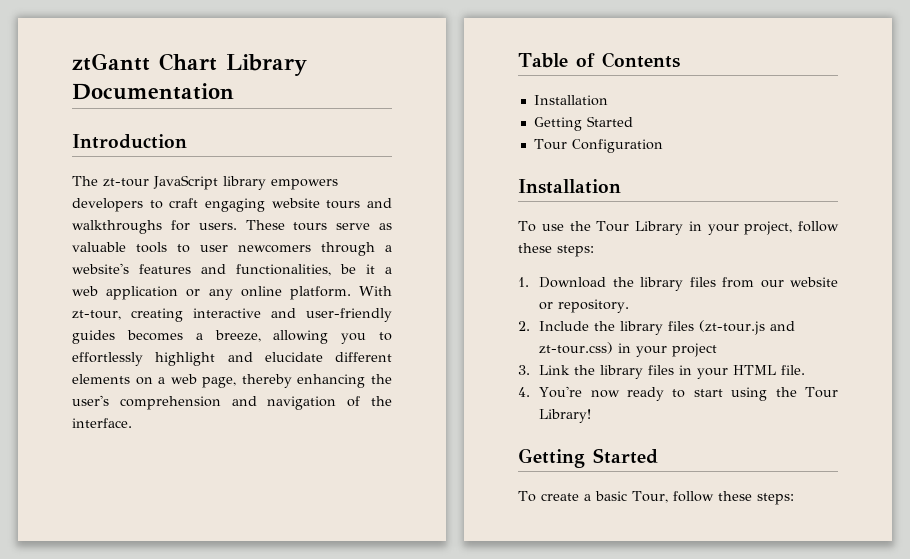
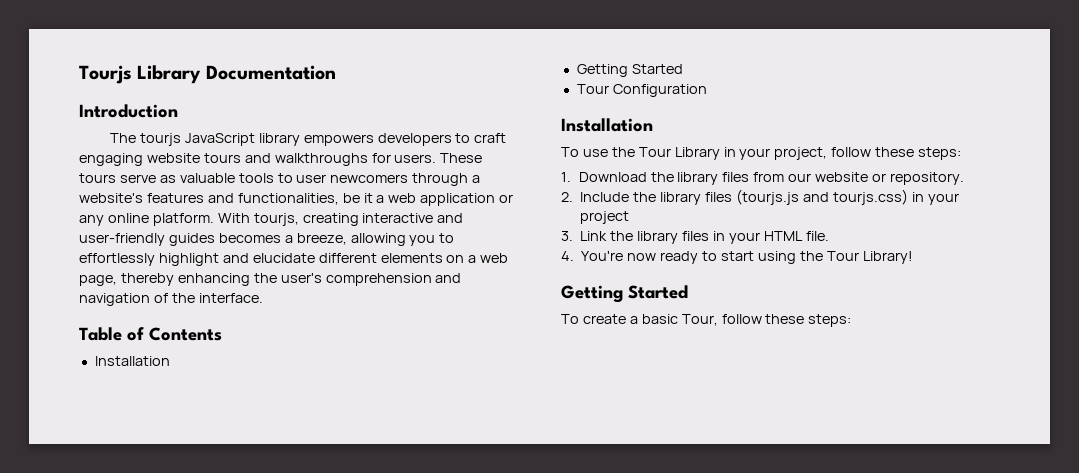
- ztGantt Chart Library Documentation
+ Tourjs Library Documentation
- The zt-tour JavaScript library empowers developers to craft engaging website tours and walkthroughs for users.
+ The tourjs JavaScript library empowers developers to craft engaging website tours and walkthroughs for users.
- With zt-tour, creating interactive and user-friendly guides becomes a breeze, allowing you to effortlessly highlight and elucidate different elements on a web page, thereby enhancing the user's comprehension and navigation of the interface.
+ With tourjs, creating interactive and user-friendly guides becomes a breeze, allowing you to effortlessly highlight and elucidate different elements on a web page, thereby enhancing the user's comprehension and navigation of the interface.
- 2. Include the library files (zt-tour.js and zt-tour.css) in your project
+ 2. Include the library files (tourjs.js and tourjs.css) in your project

